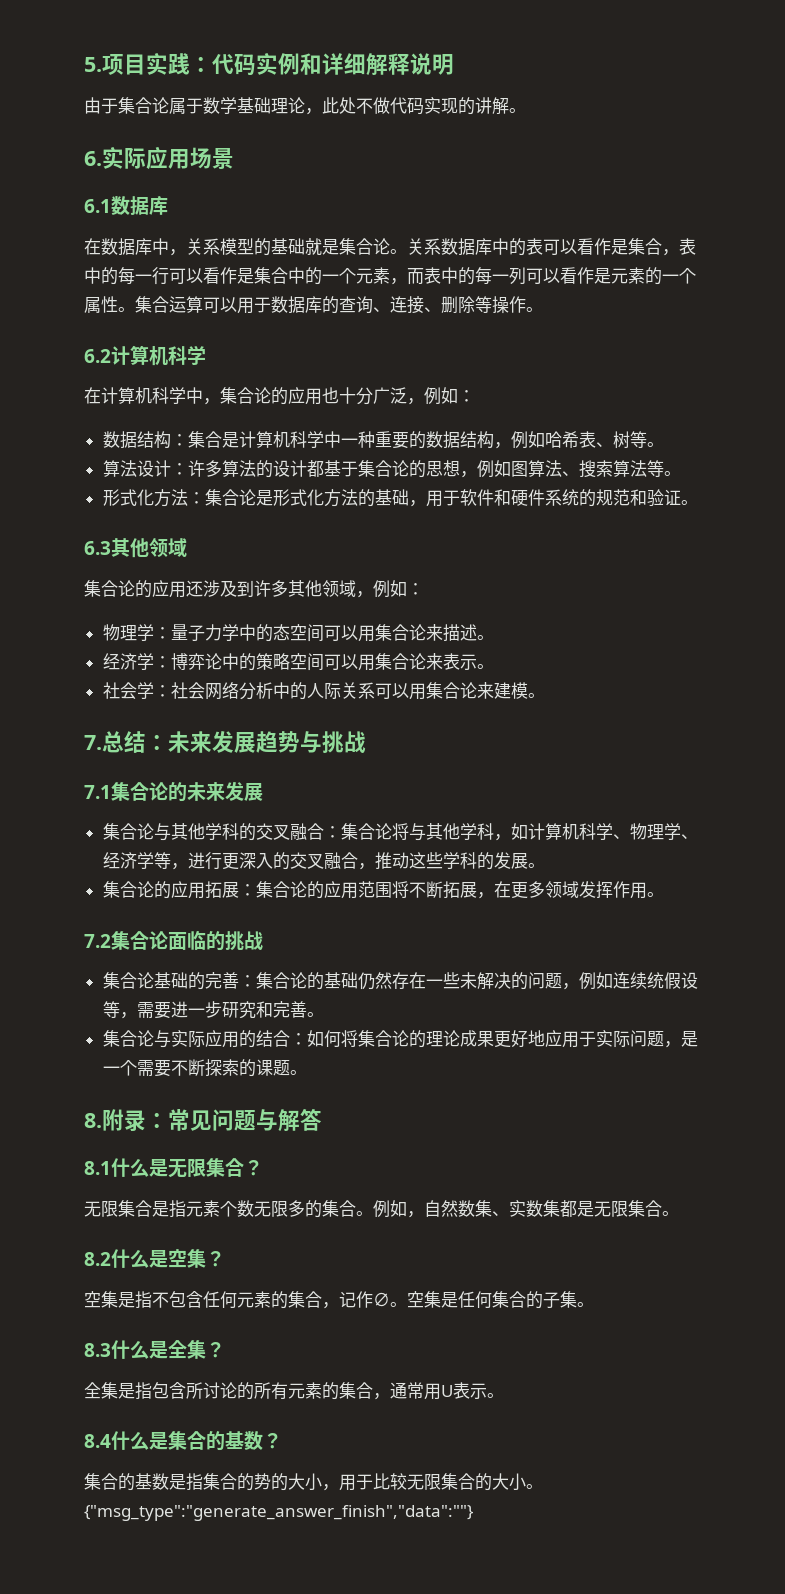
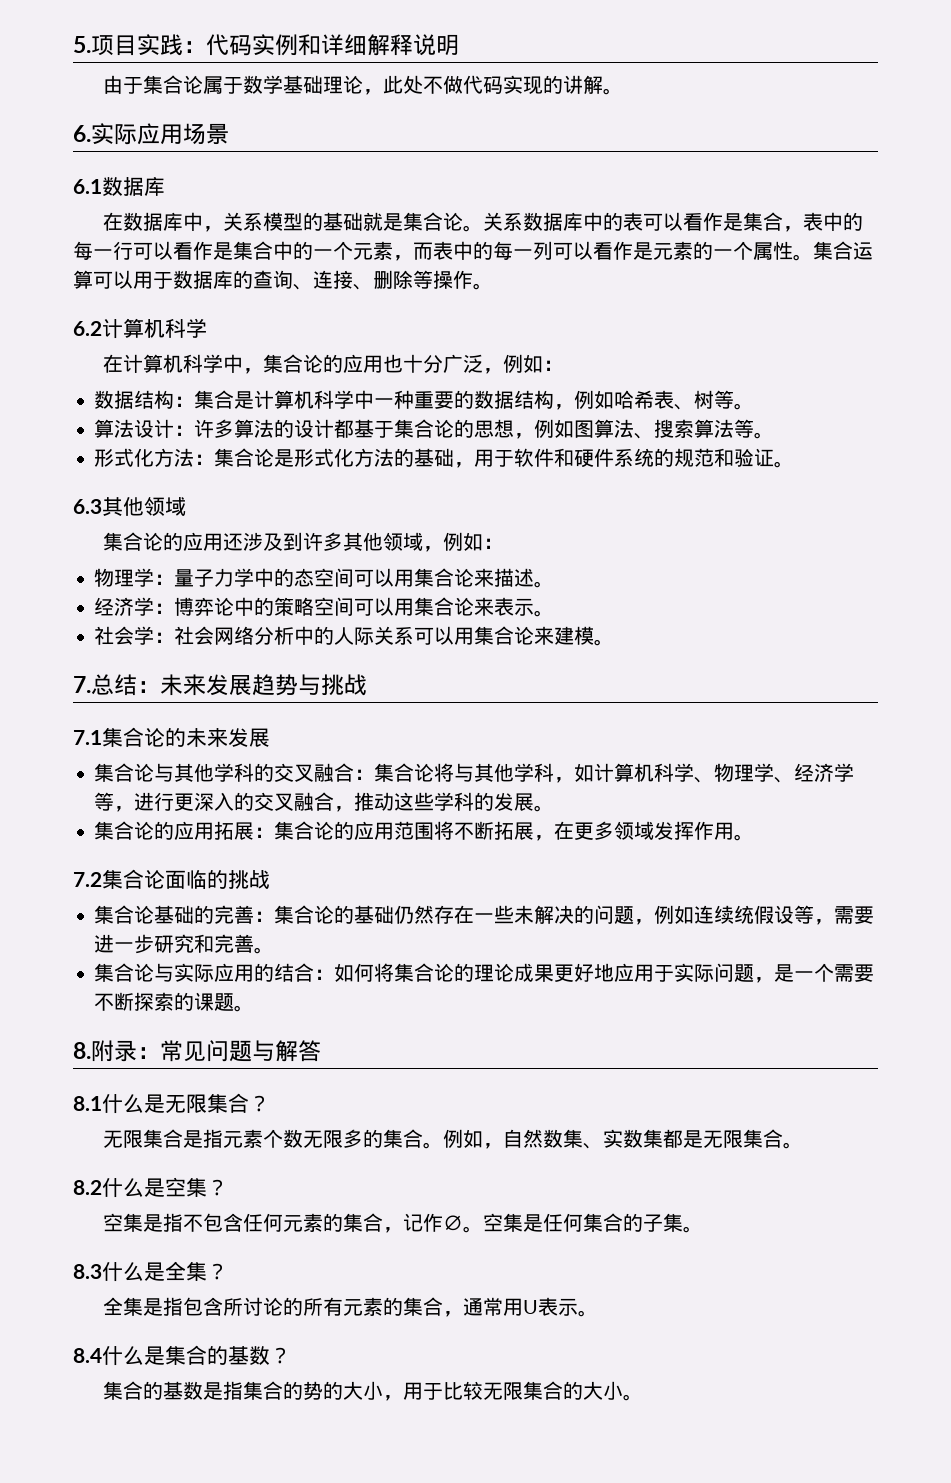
- {"msg_type":"generate_answer_finish","data":""}

